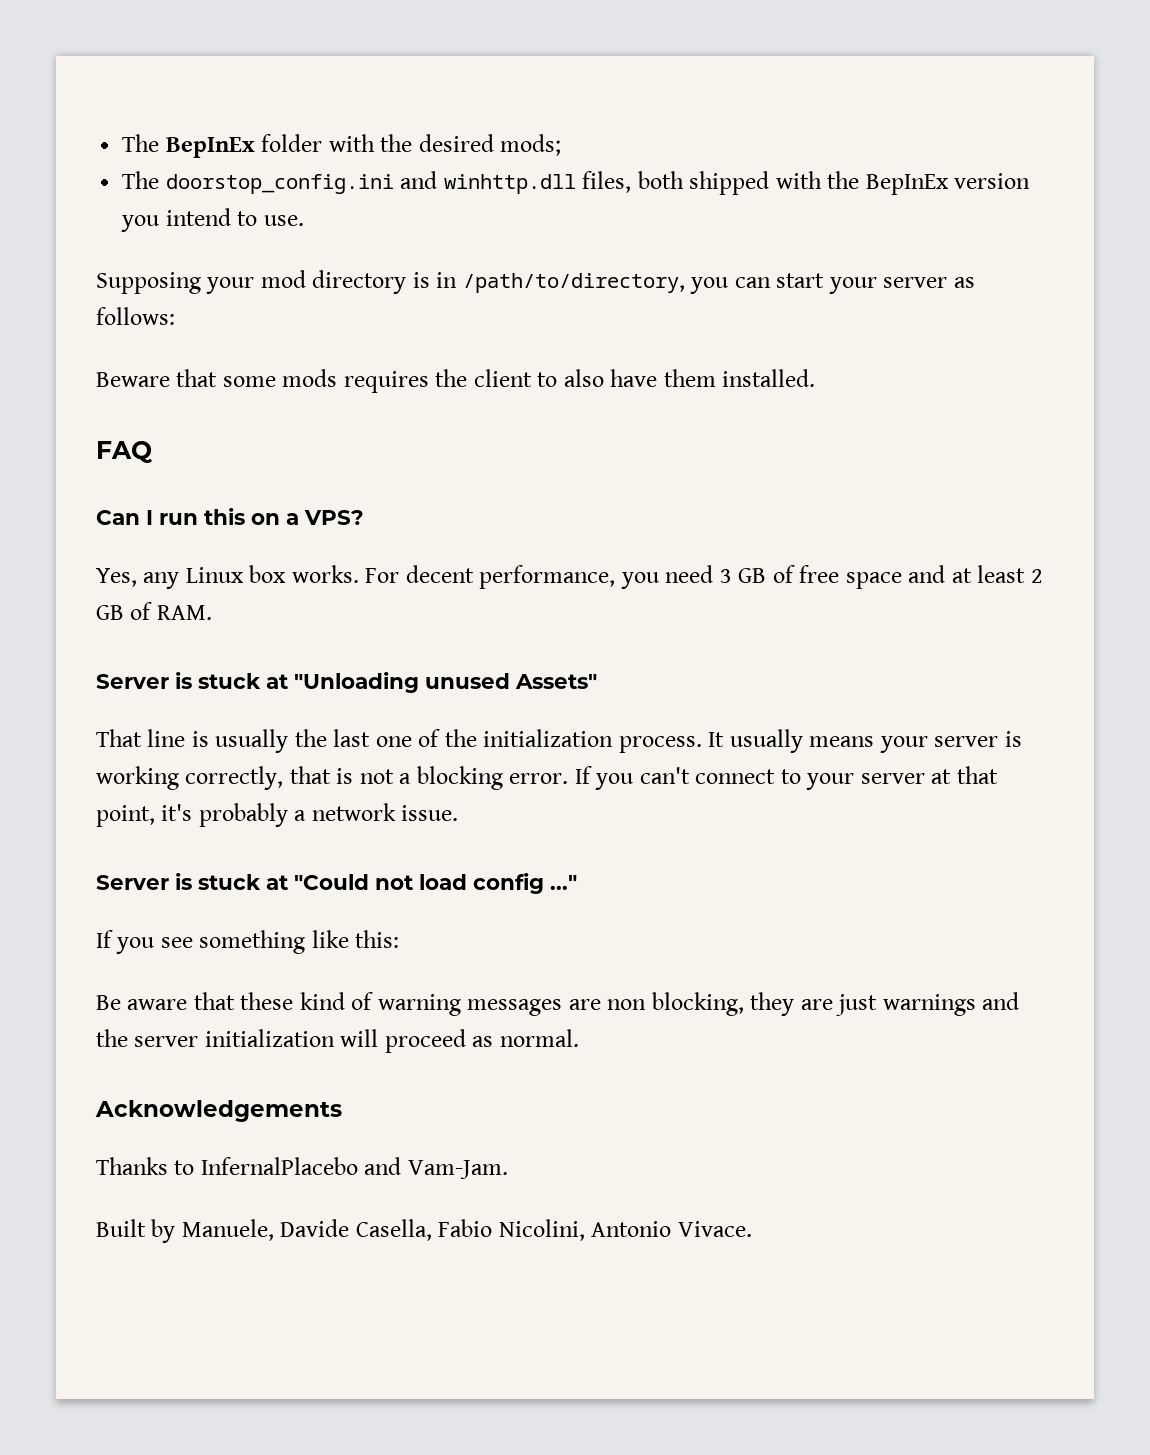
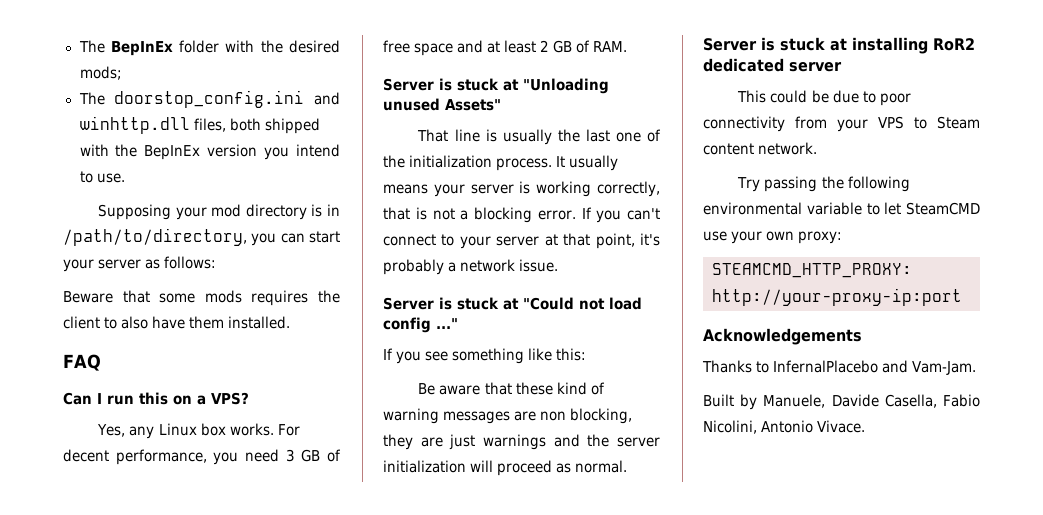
+ Server is stuck at installing RoR2 dedicated server
+ This could be due to poor connectivity from your VPS to Steam content network.
+ Try passing the following environmental variable to let SteamCMD use your own proxy:
+ STEAMCMD_HTTP_PROXY: http://your-proxy-ip:port

